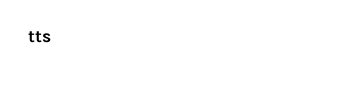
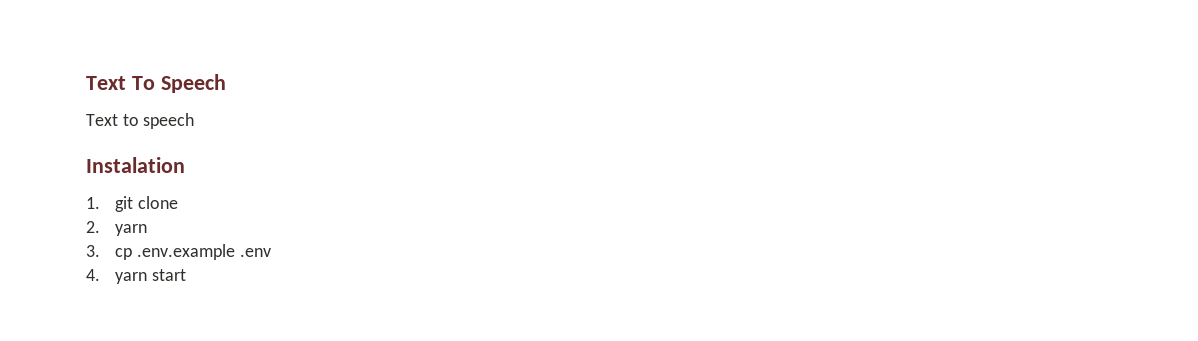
- tts
+ Text To Speech
+ Text to speech
+ Instalation
+ 1. git clone
+ 2. yarn
+ 3. cp .env.example .env
+ 4. yarn start

